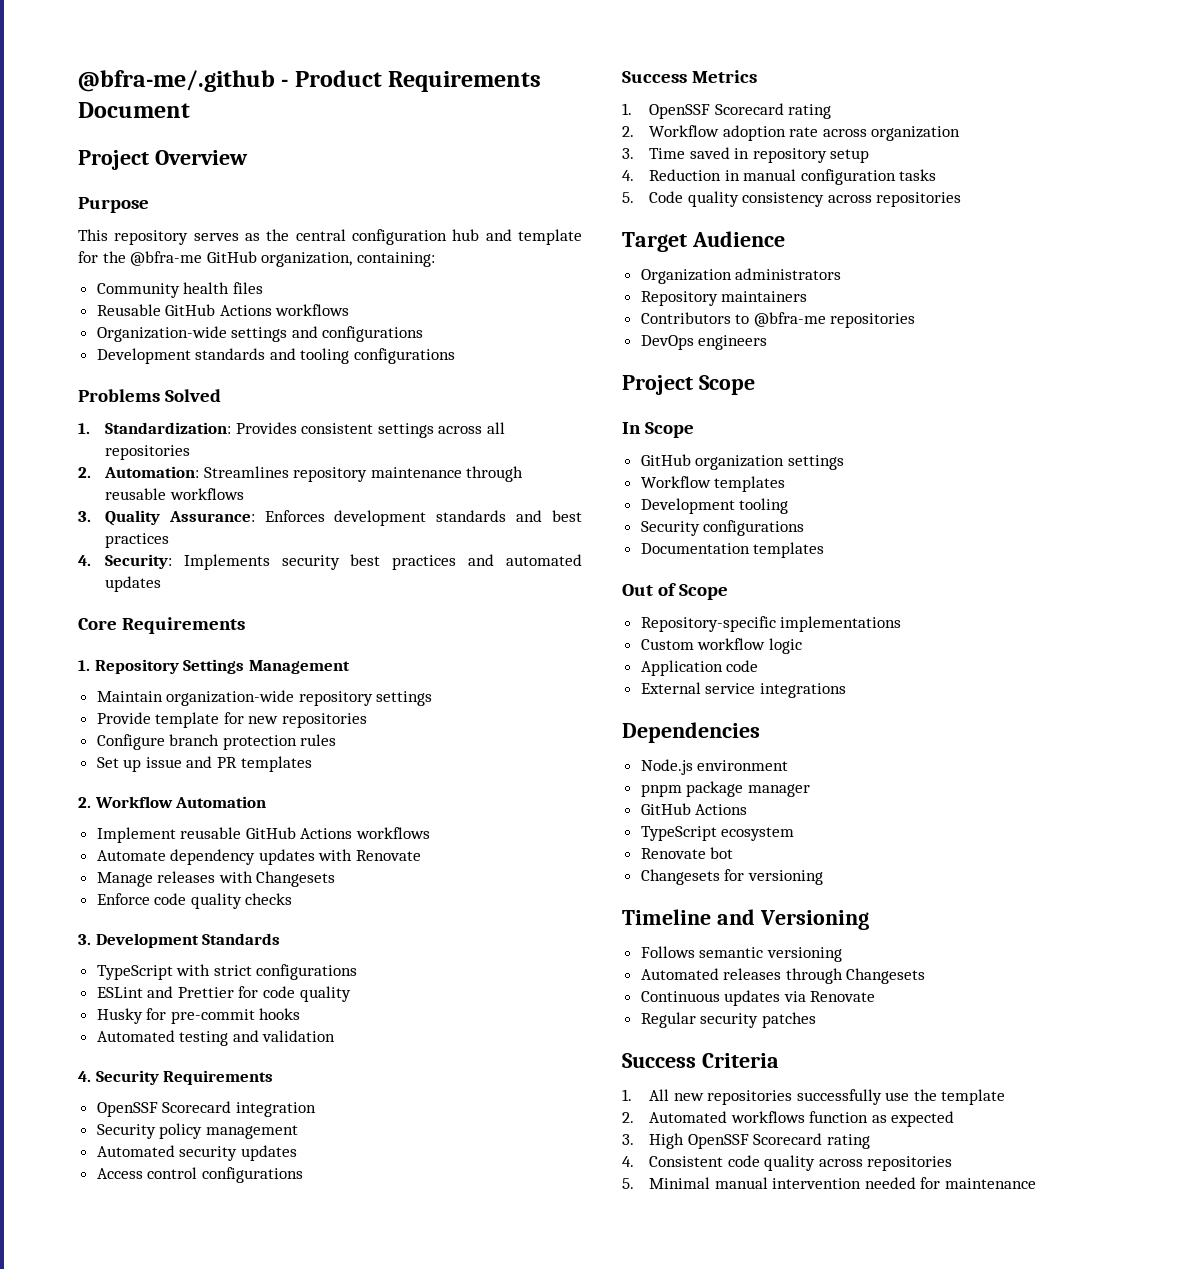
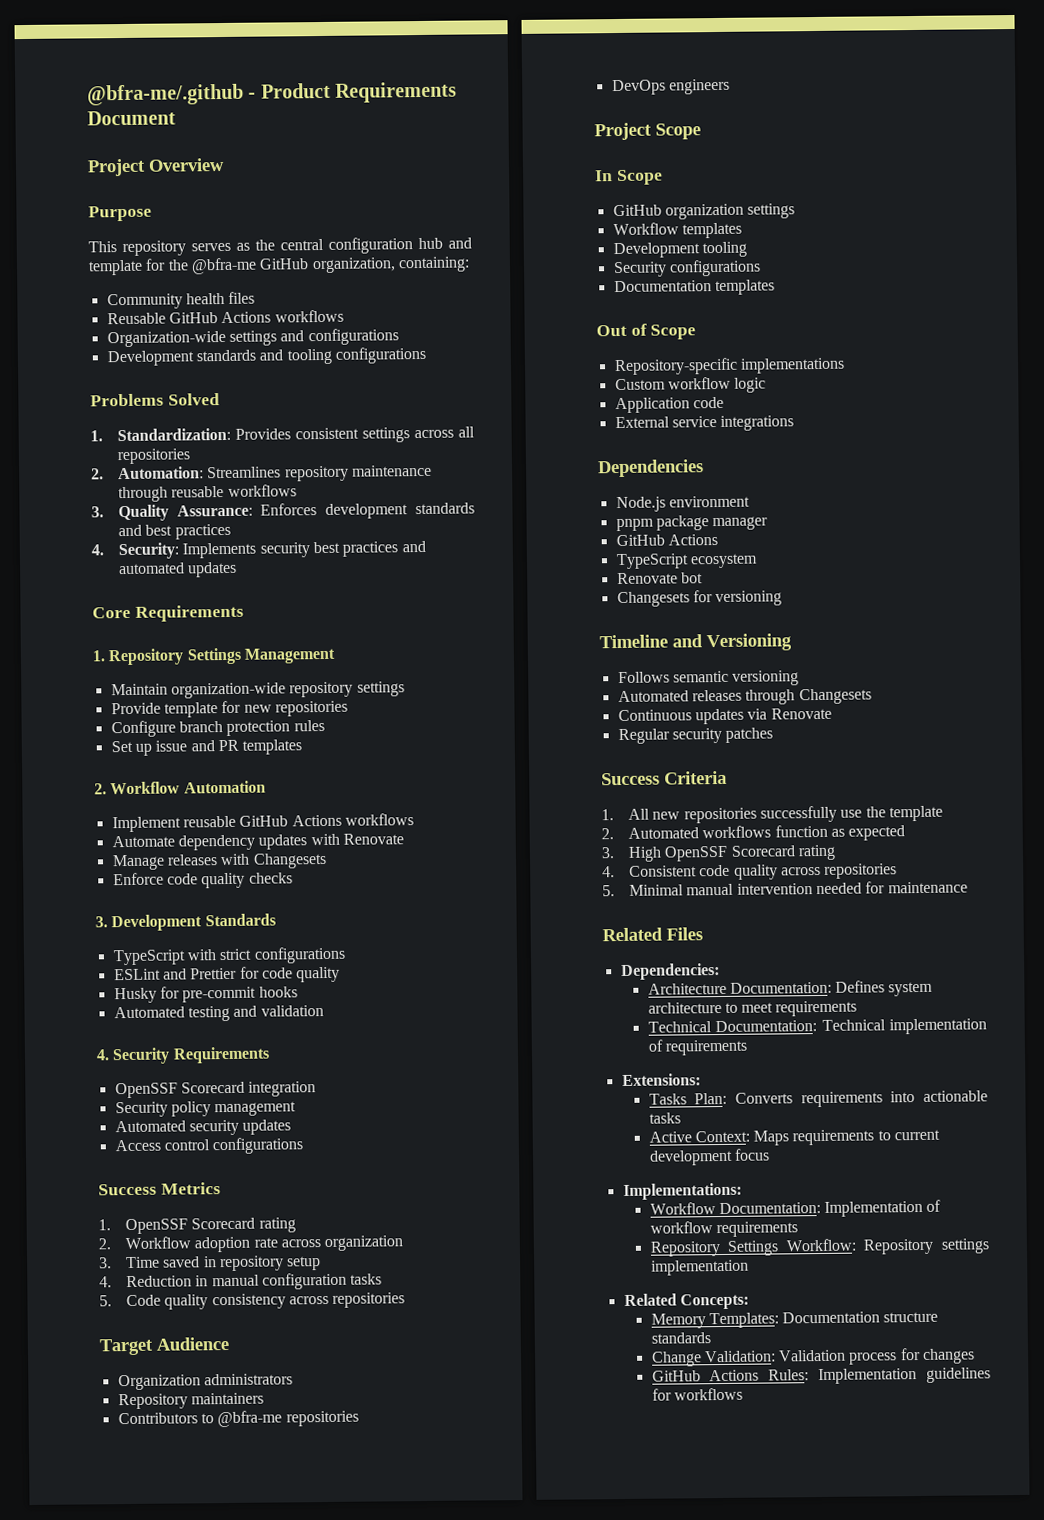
+ Related Files
+ Dependencies:
+ Architecture Documentation: Defines system architecture to meet requirements
+ Technical Documentation: Technical implementation of requirements
+ Extensions:
+ Tasks Plan: Converts requirements into actionable tasks
+ Active Context: Maps requirements to current development focus
+ Implementations:
+ Workflow Documentation: Implementation of workflow requirements
+ Repository Settings Workflow: Repository settings implementation
+ Related Concepts:
+ Memory Templates: Documentation structure standards
+ Change Validation: Validation process for changes
+ GitHub Actions Rules: Implementation guidelines for workflows

